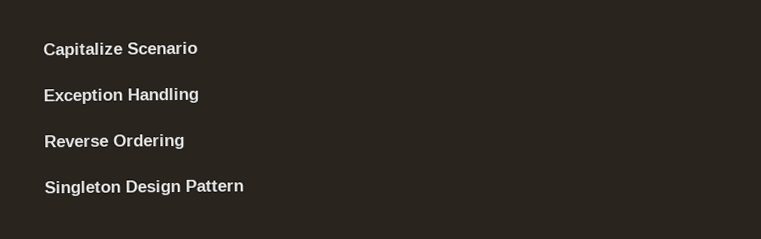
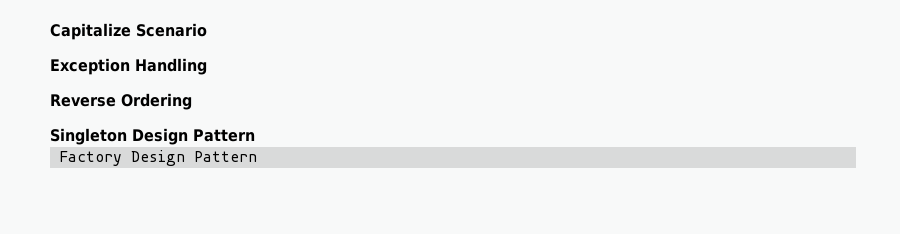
+ Factory Design Pattern

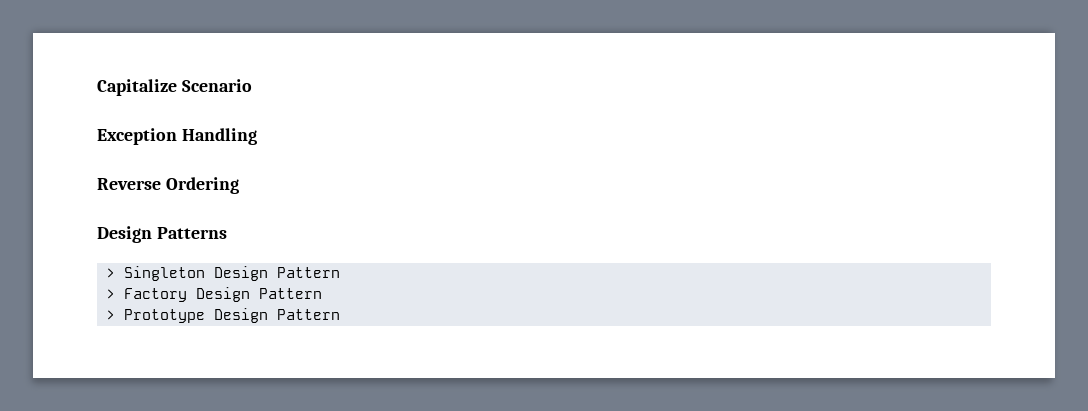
- Singleton Design Pattern
+ Design Patterns
+ > Singleton Design Pattern
- Factory Design Pattern
+ > Factory Design Pattern
+ > Prototype Design Pattern

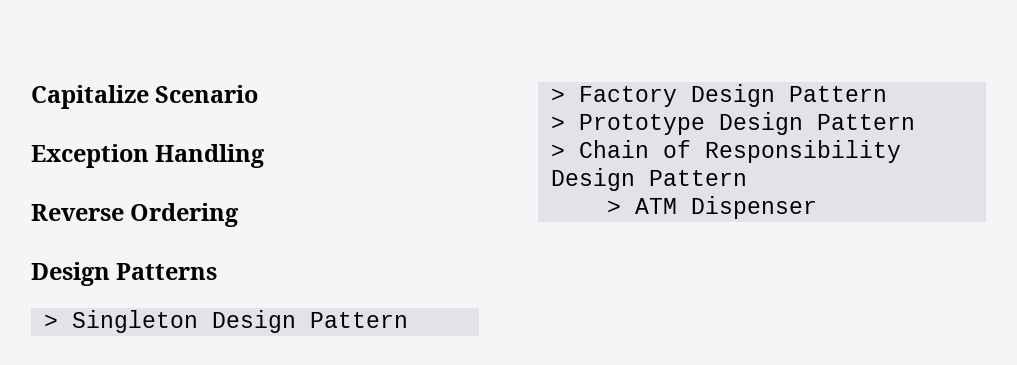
+ > Chain of Responsibility Design Pattern
+ > ATM Dispenser

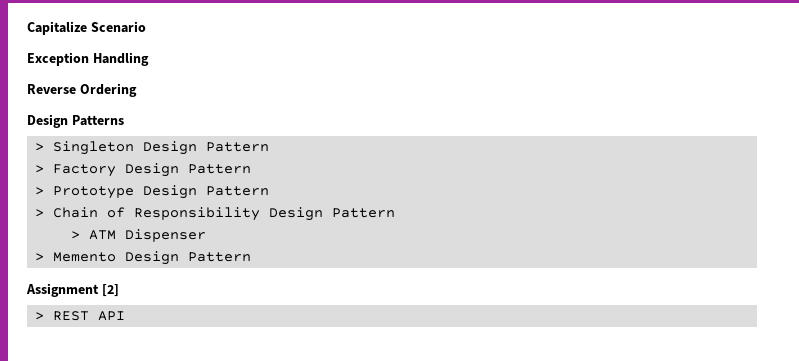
+ > Memento Design Pattern
+ Assignment [2]
+ > REST API

